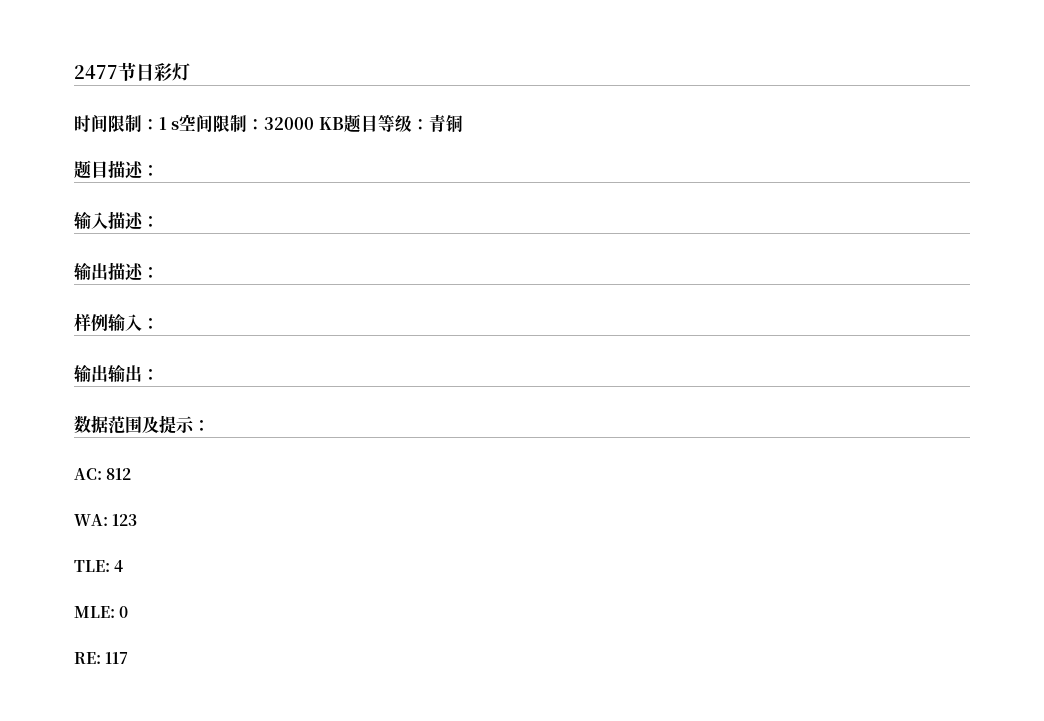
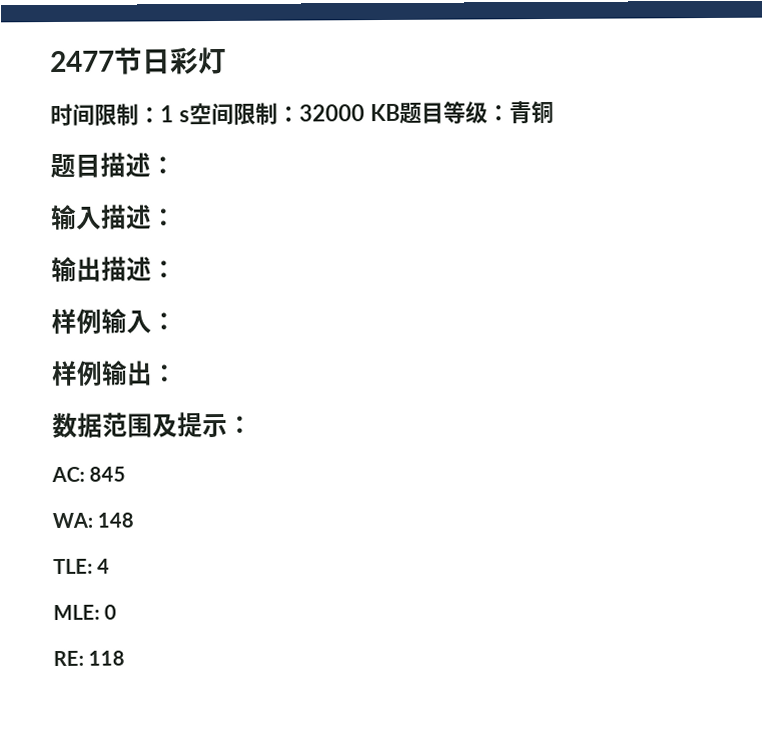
- 输出输出：
+ 样例输出：
- AC: 812
+ AC: 845
- WA: 123
+ WA: 148
- RE: 117
+ RE: 118

